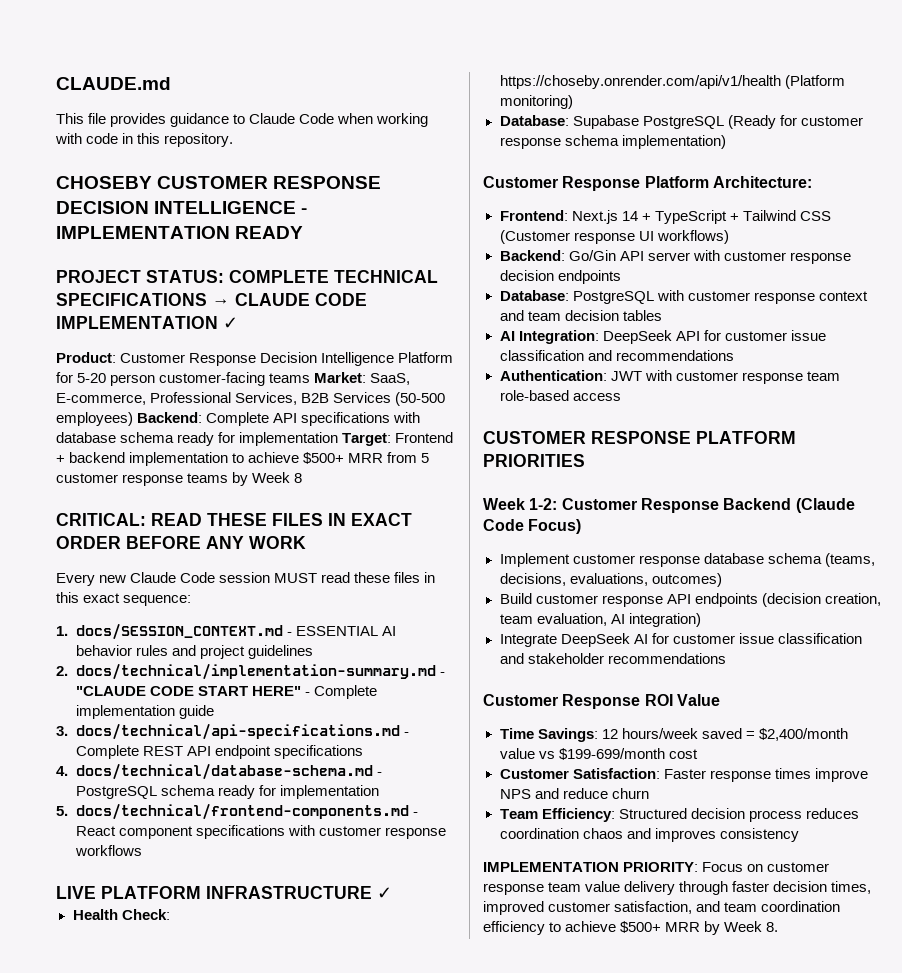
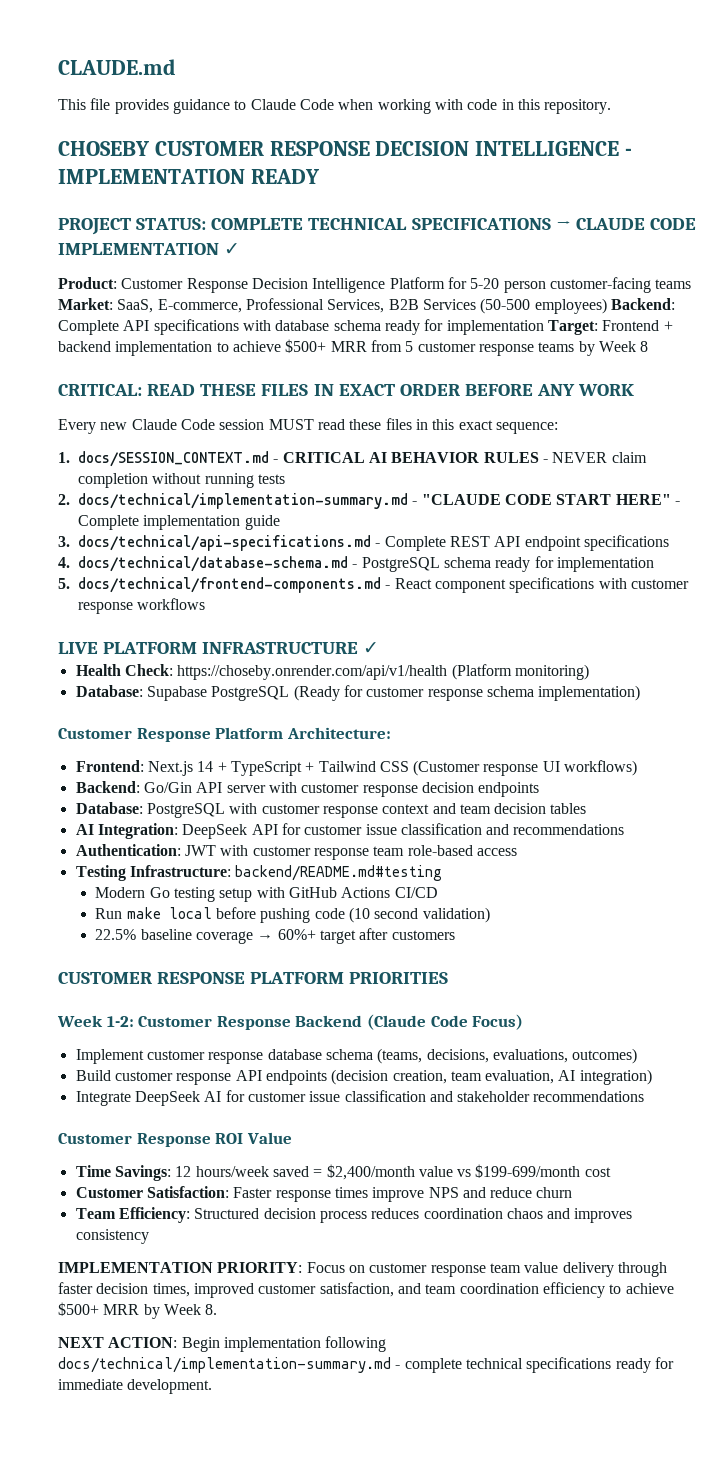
- 1. docs/SESSION_CONTEXT.md - ESSENTIAL AI behavior rules and project guidelines
+ 1. docs/SESSION_CONTEXT.md - CRITICAL AI BEHAVIOR RULES - NEVER claim completion without running tests
+ Testing Infrastructure: backend/README.md#testing
+ Modern Go testing setup with GitHub Actions CI/CD
+ Run make local before pushing code (10 second validation)
+ 22.5% baseline coverage → 60%+ target after customers
+ NEXT ACTION: Begin implementation following docs/technical/implementation-summary.md - complete technical specifications ready for immediate development.

